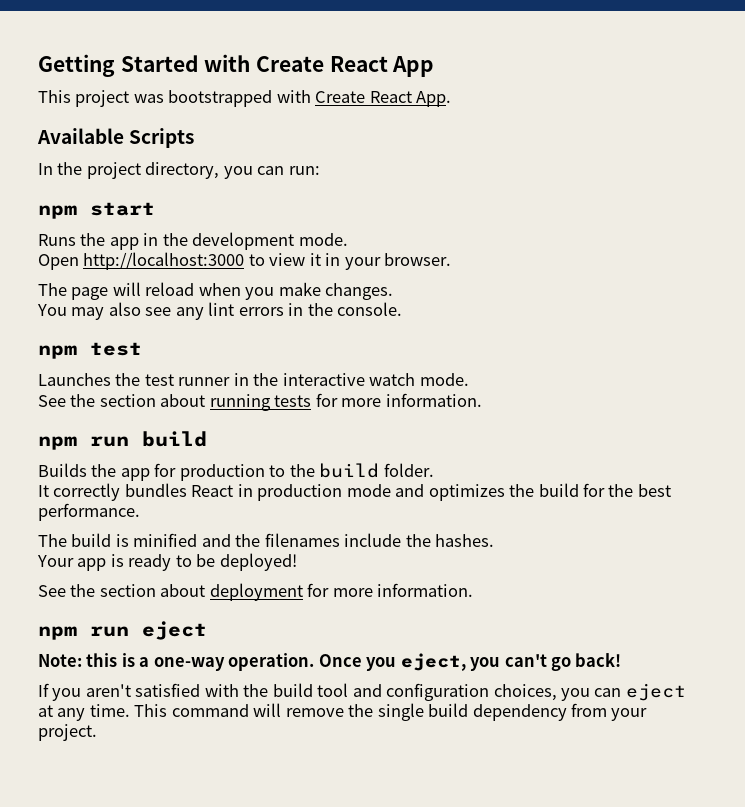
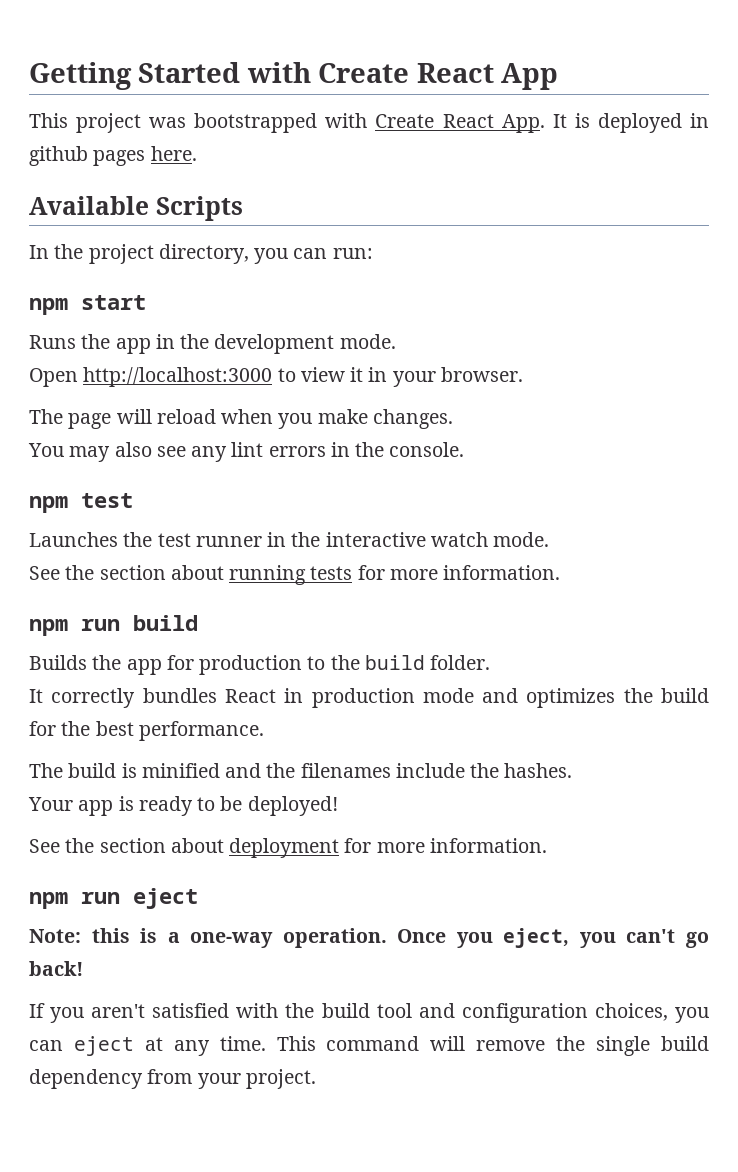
- This project was bootstrapped with Create React App.
+ This project was bootstrapped with Create React App. It is deployed in github pages here.

